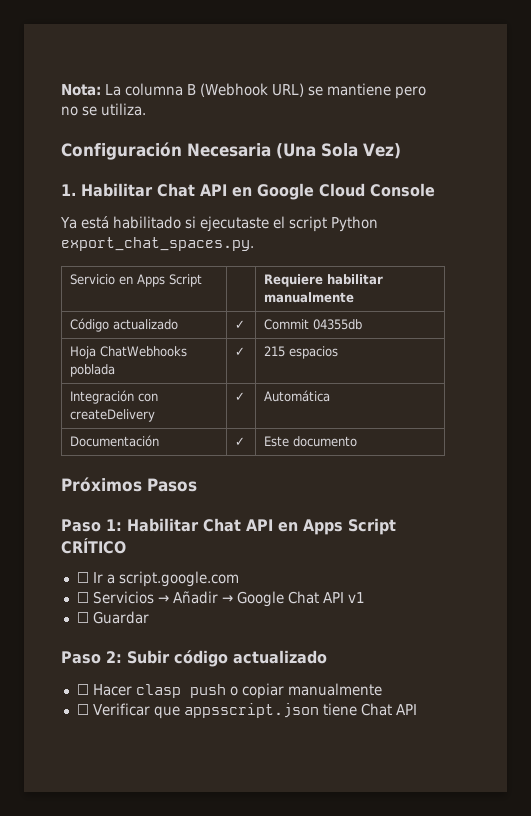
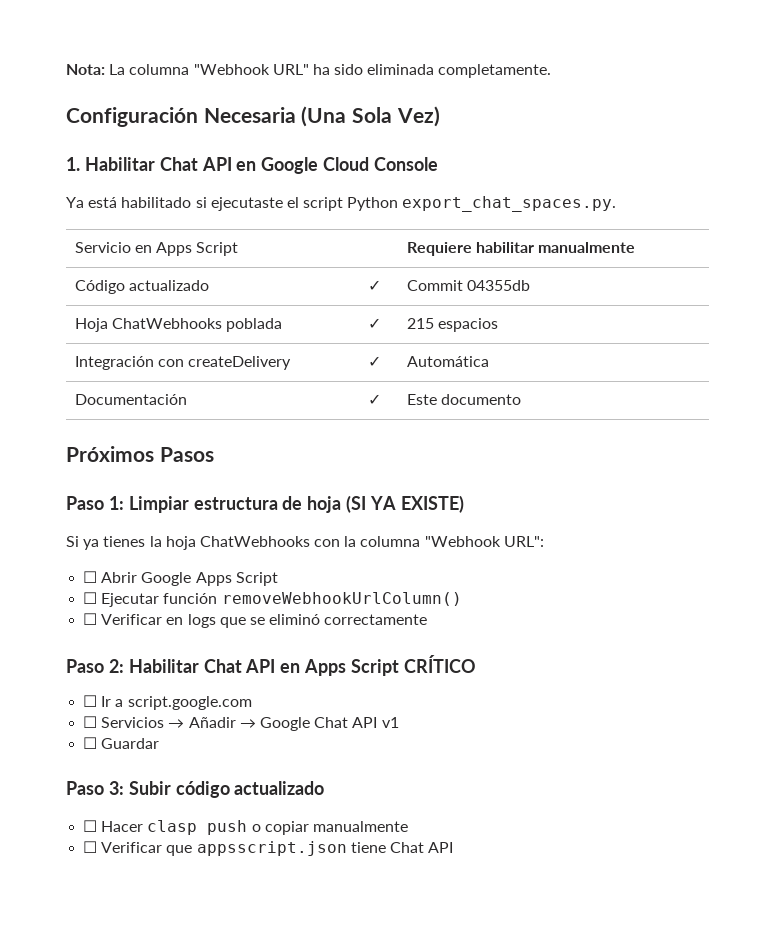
- Nota: La columna B (Webhook URL) se mantiene pero no se utiliza.
+ Nota: La columna "Webhook URL" ha sido eliminada completamente.
- Paso 1: Habilitar Chat API en Apps Script CRÍTICO
+ Paso 1: Limpiar estructura de hoja (SI YA EXISTE)
+ Si ya tienes la hoja ChatWebhooks con la columna "Webhook URL":
+ ☐ Abrir Google Apps Script
+ ☐ Ejecutar función removeWebhookUrlColumn()
+ ☐ Verificar en logs que se eliminó correctamente
+ Paso 2: Habilitar Chat API en Apps Script CRÍTICO
- Paso 2: Subir código actualizado
+ Paso 3: Subir código actualizado

